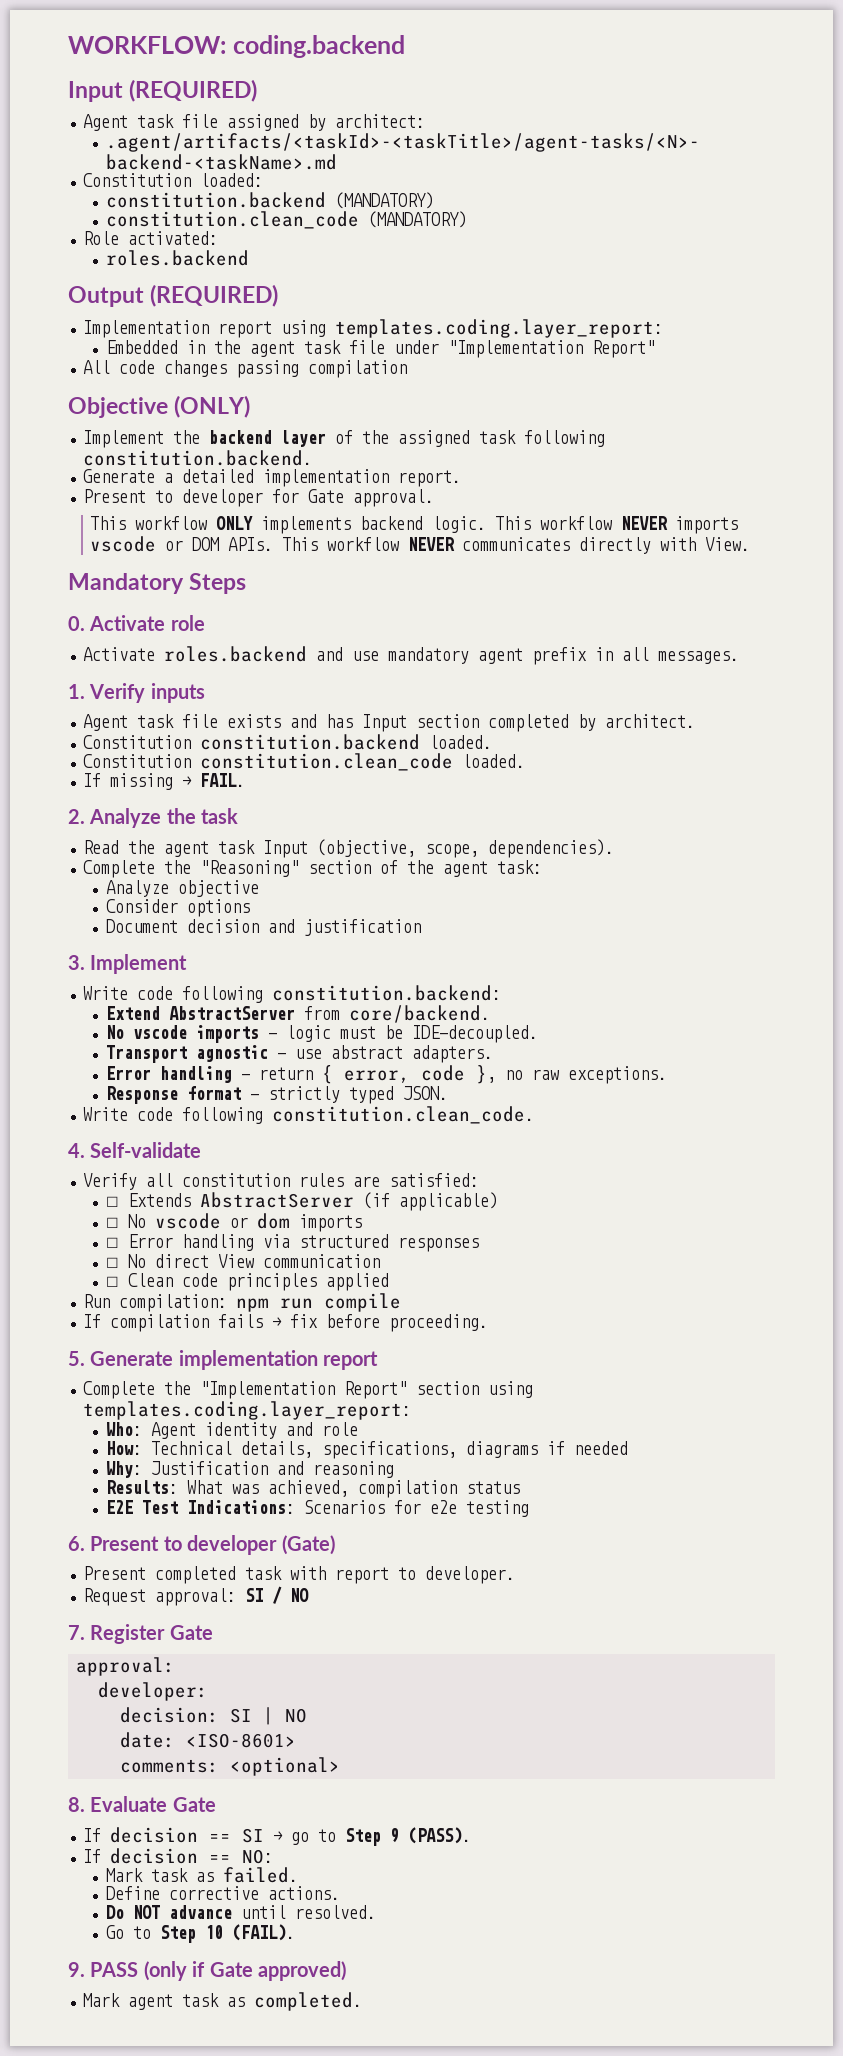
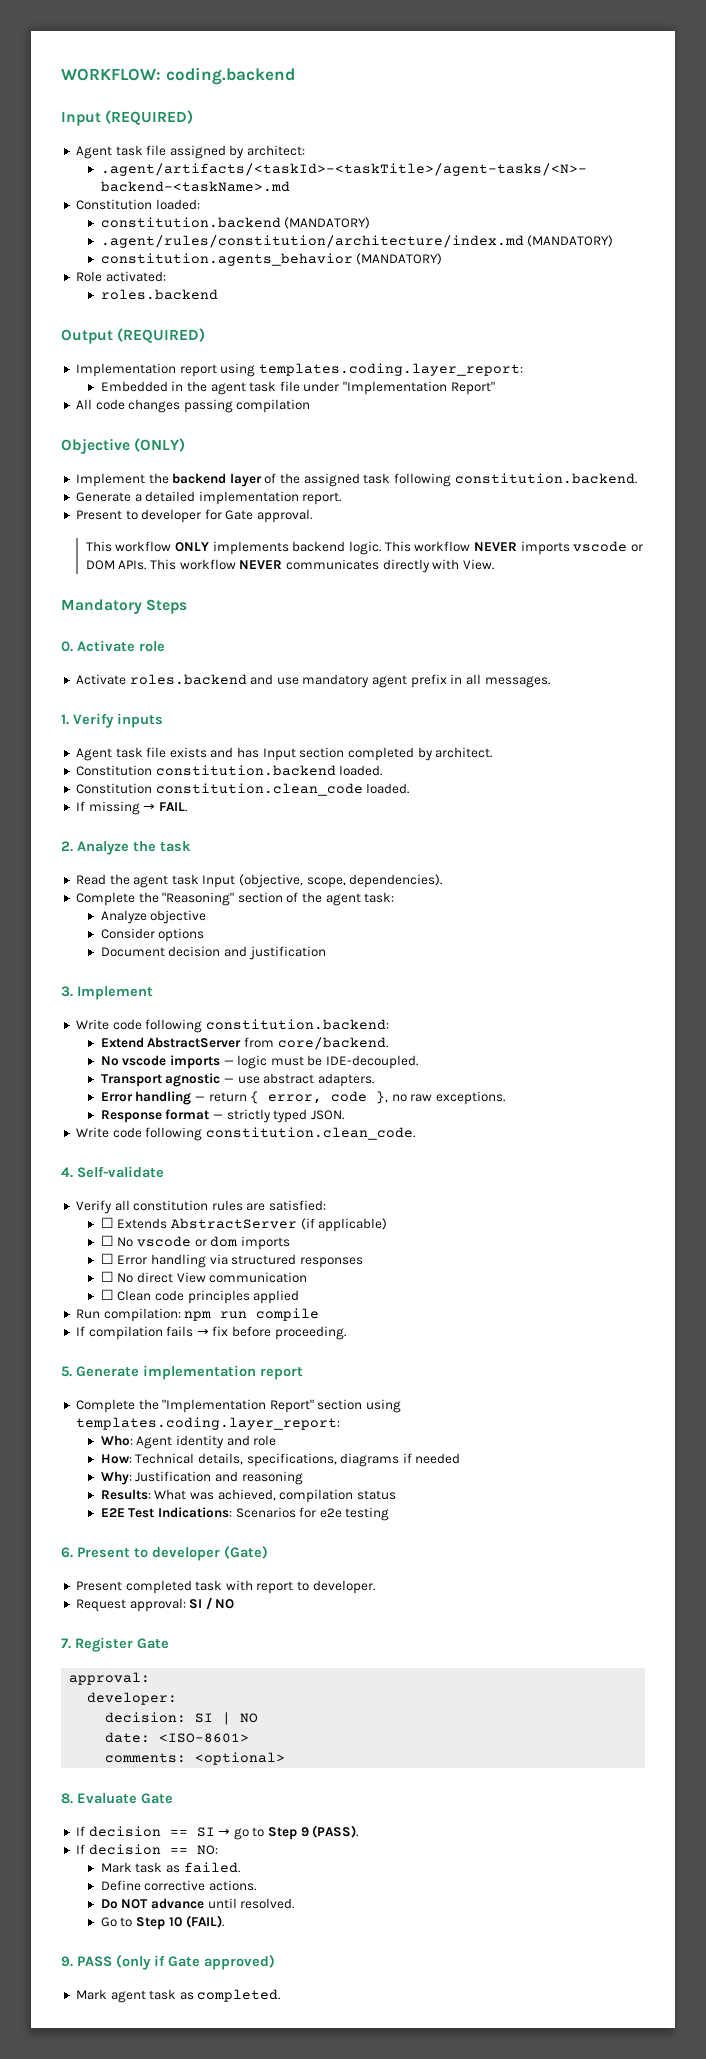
- constitution.clean_code (MANDATORY)
+ .agent/rules/constitution/architecture/index.md (MANDATORY)
+ constitution.agents_behavior (MANDATORY)

